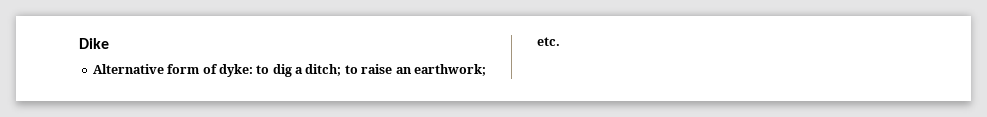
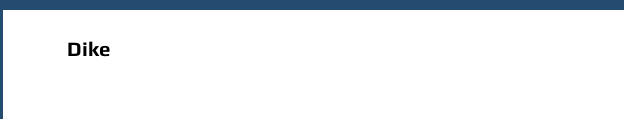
- Alternative form of dyke: to dig a ditch; to raise an earthwork; etc.

